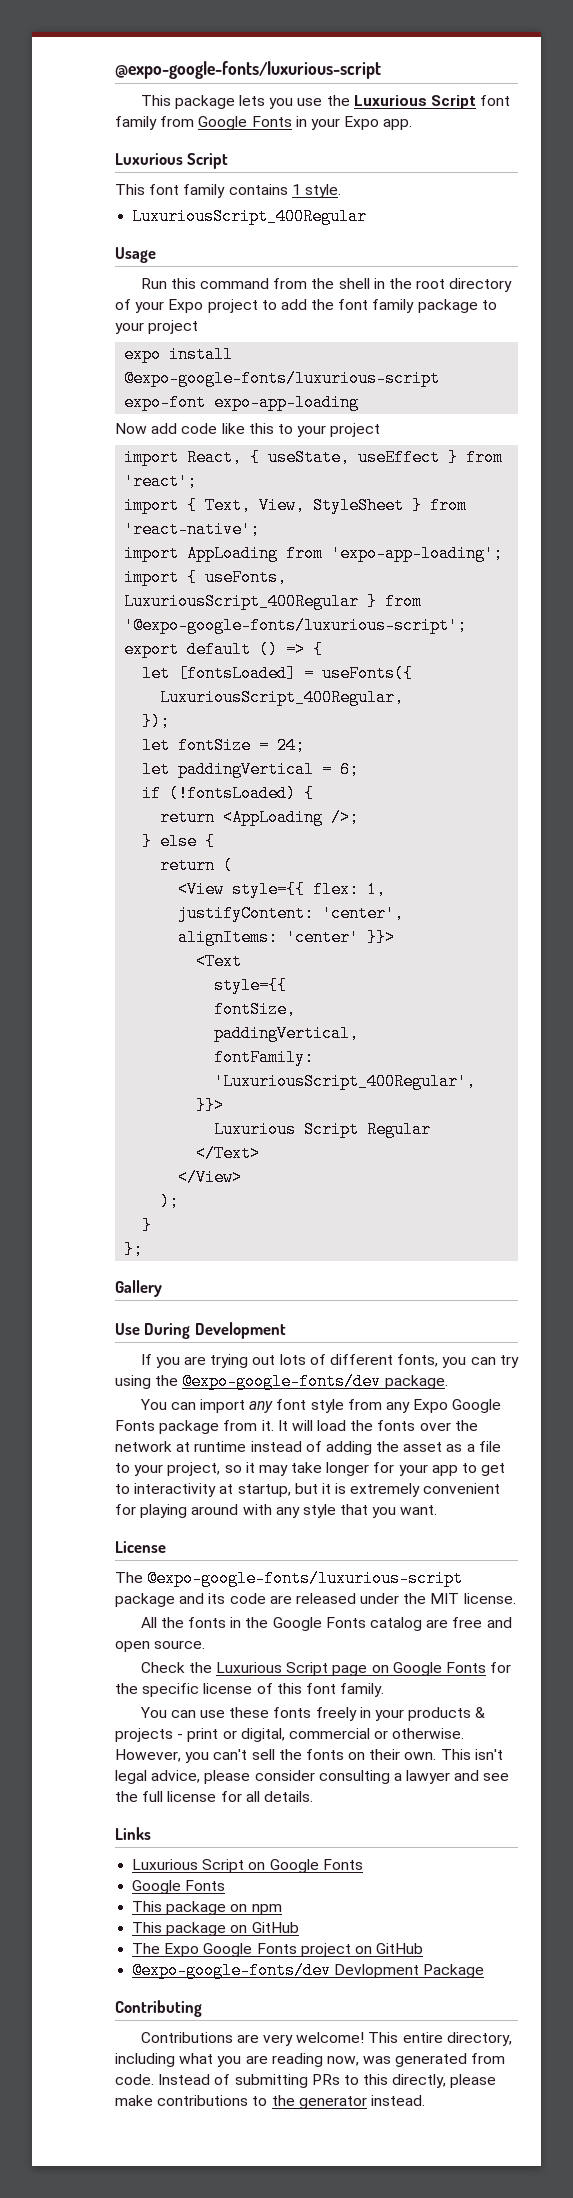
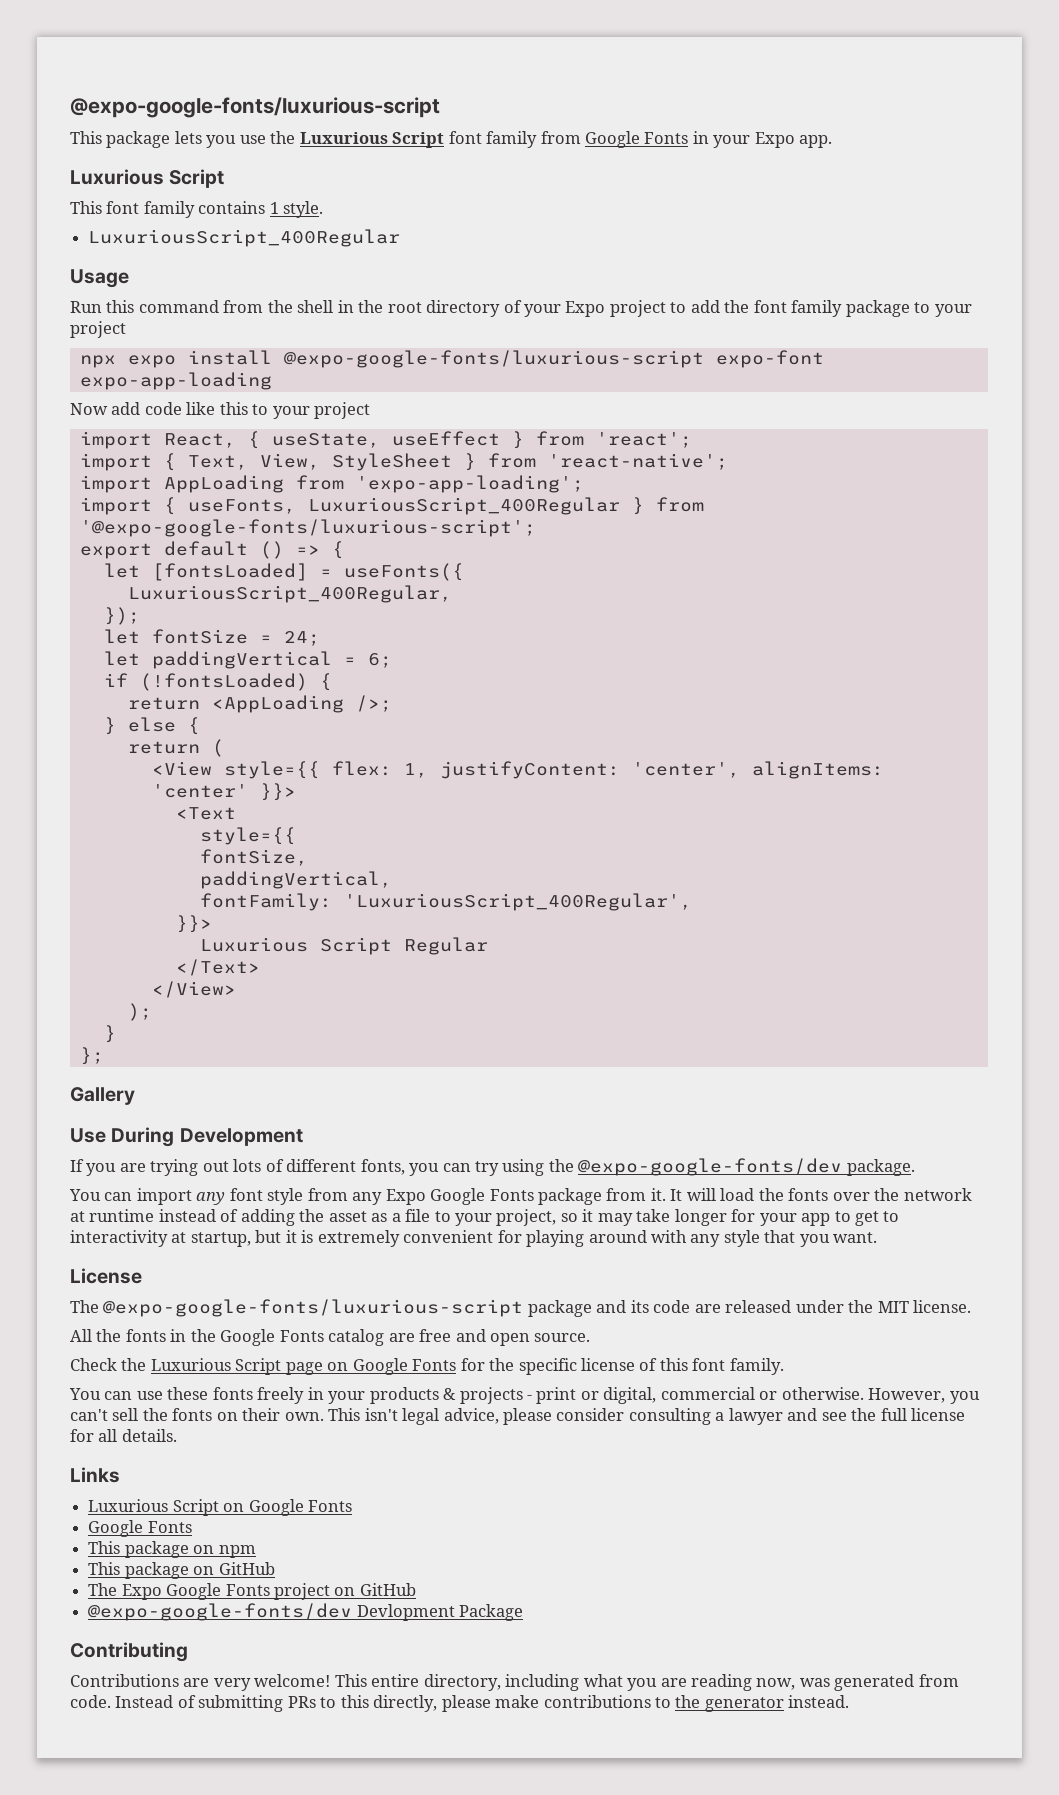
- expo install @expo-google-fonts/luxurious-script expo-font expo-app-loading
+ npx expo install @expo-google-fonts/luxurious-script expo-font expo-app-loading

